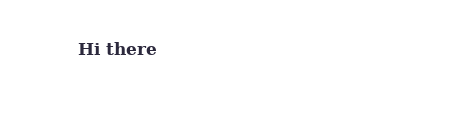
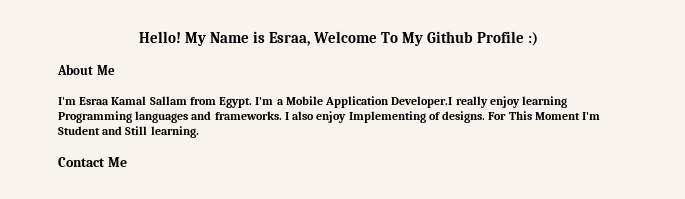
- Hi there
+ Hello! My Name is Esraa, Welcome To My Github Profile :)
+ About Me
+ I'm Esraa Kamal Sallam from Egypt. I'm a Mobile Application Developer.I really enjoy learning Programming languages and frameworks. I also enjoy Implementing of designs. For This Moment I'm Student and Still learning.
+ Contact Me

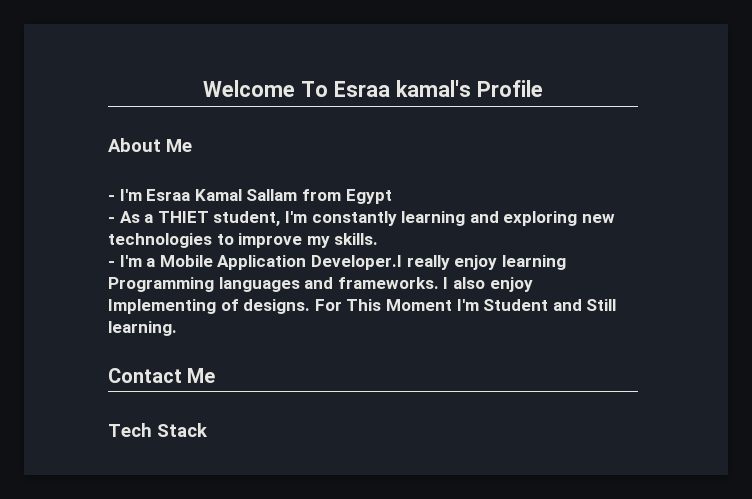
- Hello! My Name is Esraa, Welcome To My Github Profile :)
+ Welcome To Esraa kamal's Profile
- I'm Esraa Kamal Sallam from Egypt. I'm a Mobile Application Developer.I really enjoy learning Programming languages and frameworks.
+ - I'm Esraa Kamal Sallam from Egypt
+ - As a THIET student, I'm constantly learning and exploring new technologies to improve my skills.
+ - I'm a Mobile Application Developer.I really enjoy learning Programming languages and frameworks.
+ Tech Stack

